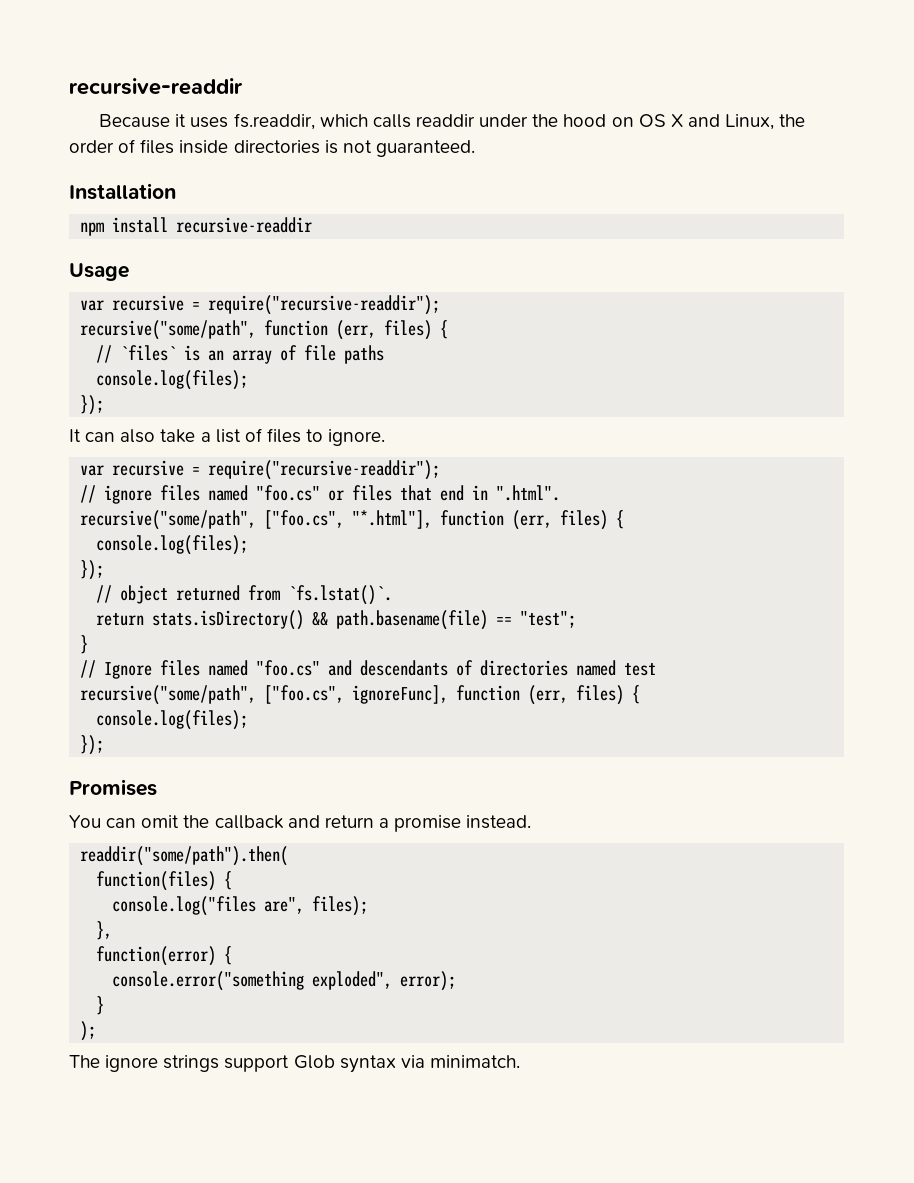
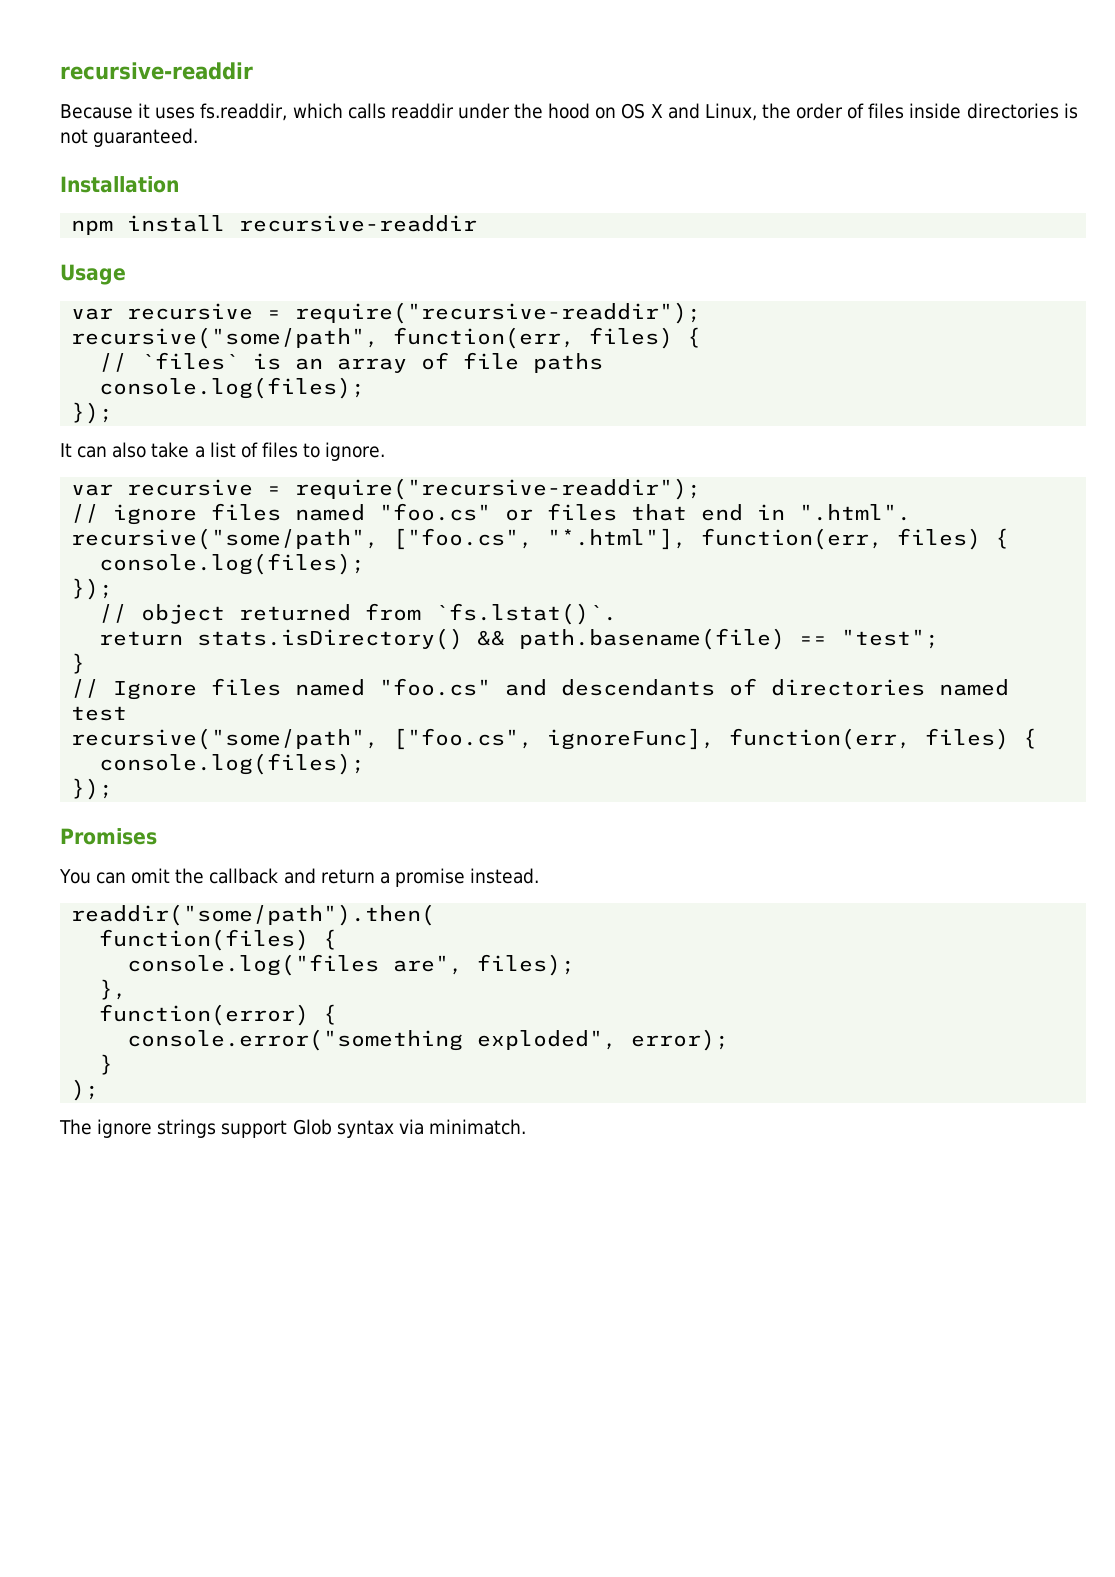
- recursive("some/path", function (err, files) {
+ recursive("some/path", function(err, files) {
- recursive("some/path", ["foo.cs", "*.html"], function (err, files) {
+ recursive("some/path", ["foo.cs", "*.html"], function(err, files) {
- recursive("some/path", ["foo.cs", ignoreFunc], function (err, files) {
+ recursive("some/path", ["foo.cs", ignoreFunc], function(err, files) {

